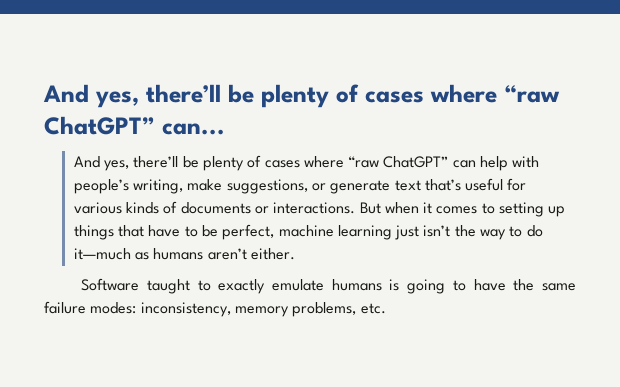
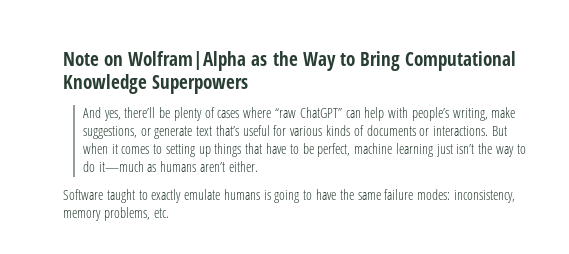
- And yes, there’ll be plenty of cases where “raw ChatGPT” can...
+ Note on Wolfram|Alpha as the Way to Bring Computational Knowledge Superpowers

